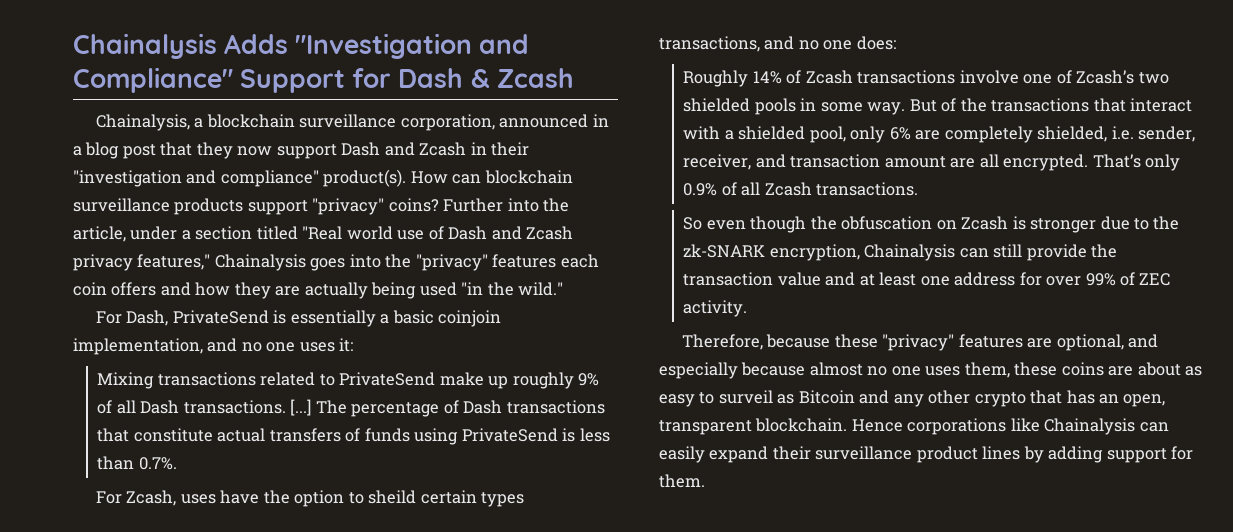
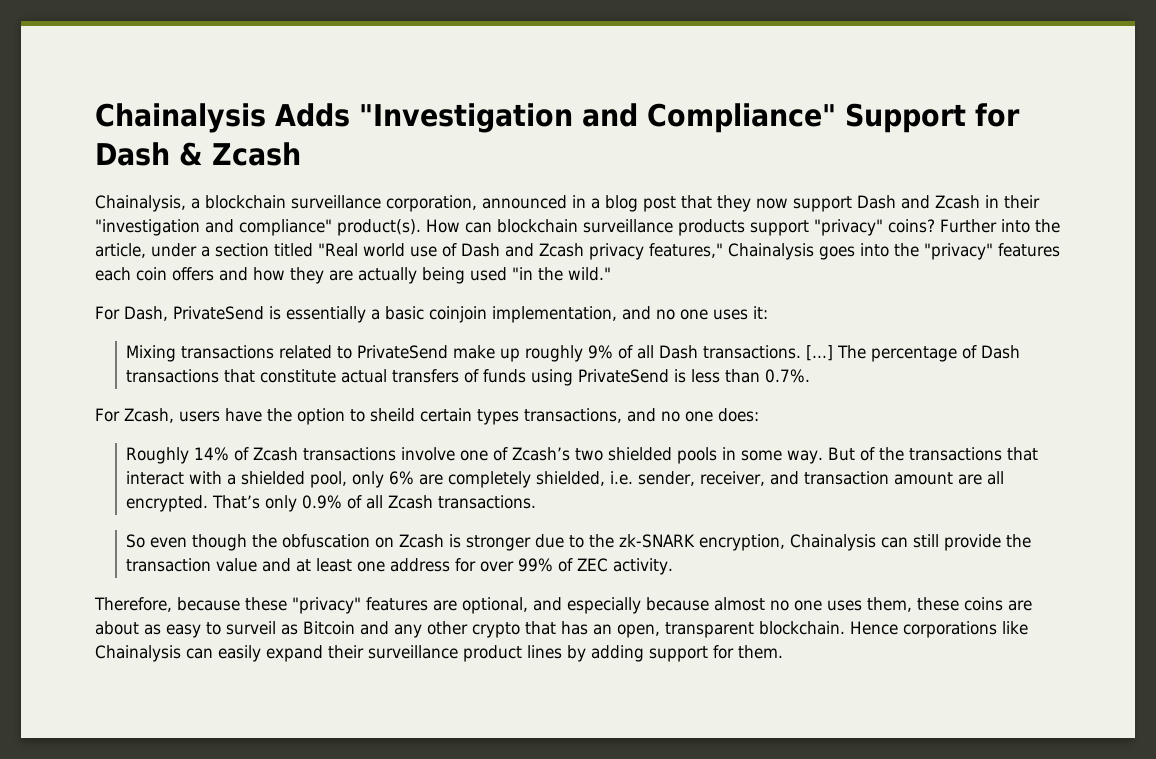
- For Zcash, uses have the option to sheild certain types transactions, and no one does:
+ For Zcash, users have the option to sheild certain types transactions, and no one does:

